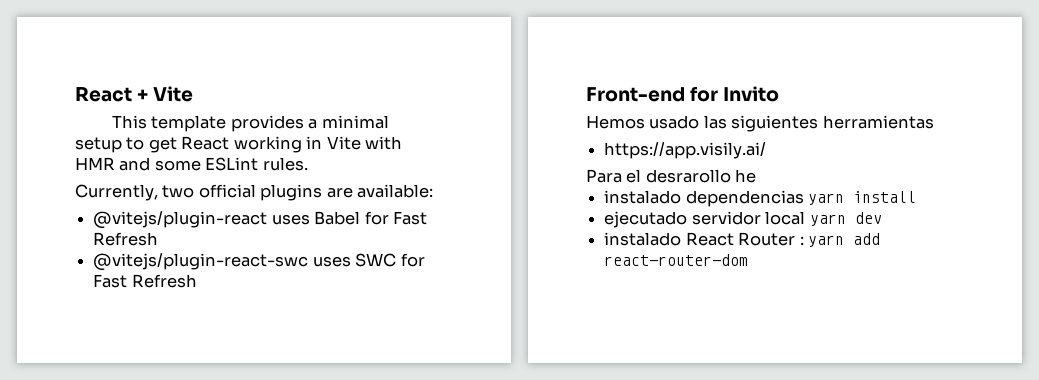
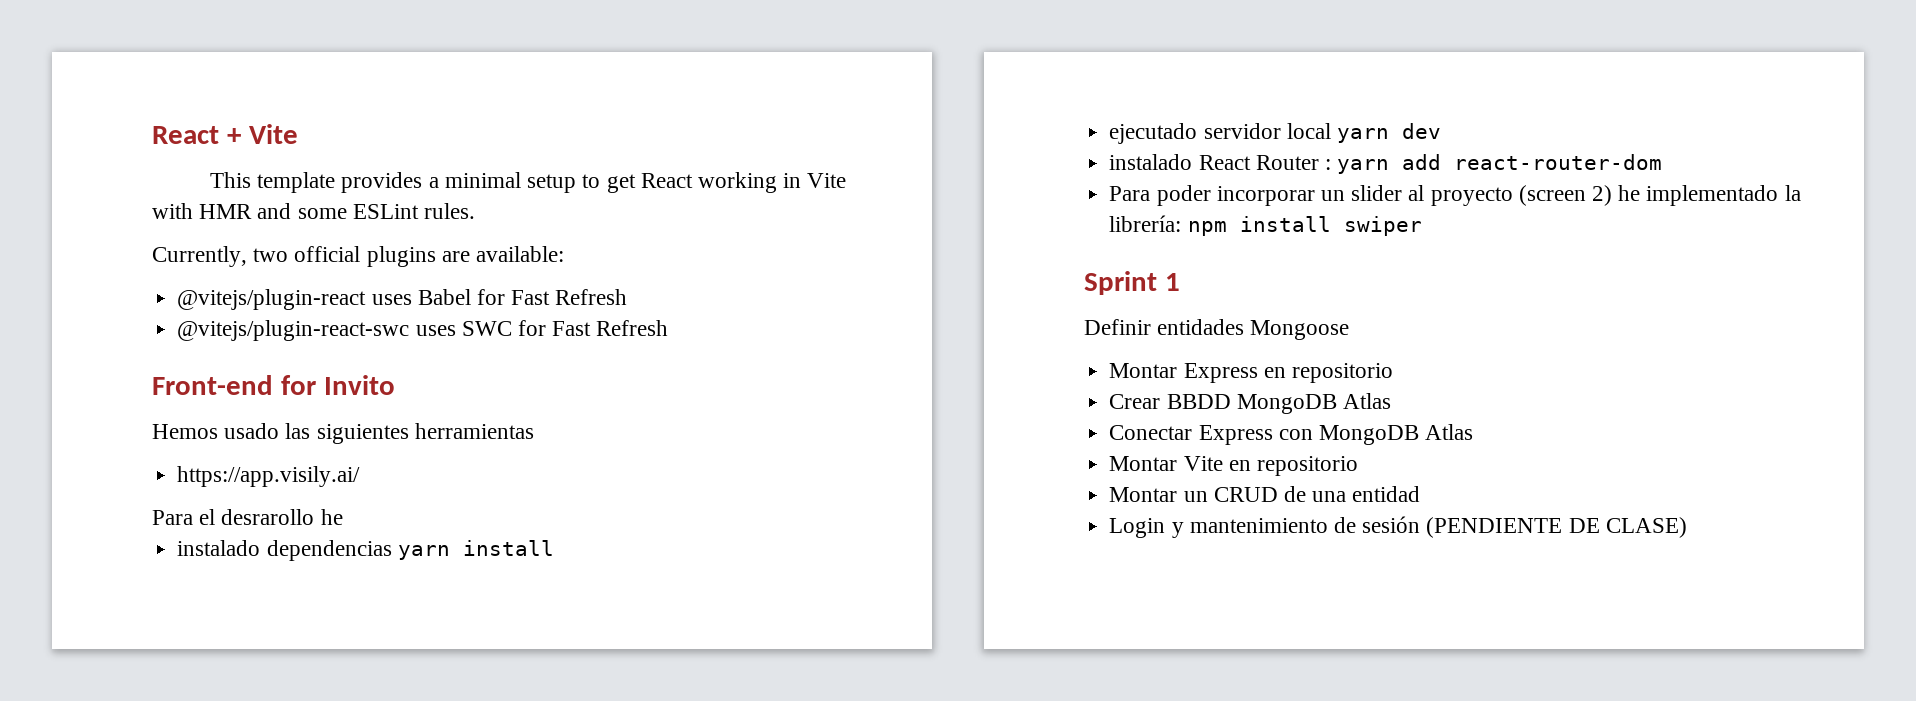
+ Para poder incorporar un slider al proyecto (screen 2) he implementado la librería: npm install swiper
+ Sprint 1
+ Definir entidades Mongoose
+ Montar Express en repositorio
+ Crear BBDD MongoDB Atlas
+ Conectar Express con MongoDB Atlas
+ Montar Vite en repositorio
+ Montar un CRUD de una entidad
+ Login y mantenimiento de sesión (PENDIENTE DE CLASE)

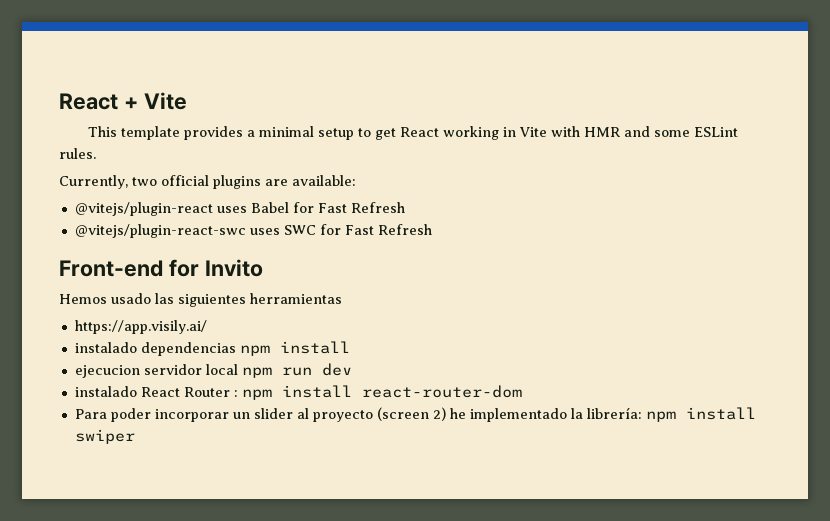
- Para el desrarollo he
- instalado dependencias yarn install
+ instalado dependencias npm install
- ejecutado servidor local yarn dev
+ ejecucion servidor local npm run dev
- instalado React Router : yarn add react-router-dom
+ instalado React Router : npm install react-router-dom
- Sprint 1
- Definir entidades Mongoose
- Montar Express en repositorio
- Crear BBDD MongoDB Atlas
- Conectar Express con MongoDB Atlas
- Montar Vite en repositorio
- Montar un CRUD de una entidad
- Login y mantenimiento de sesión (PENDIENTE DE CLASE)

